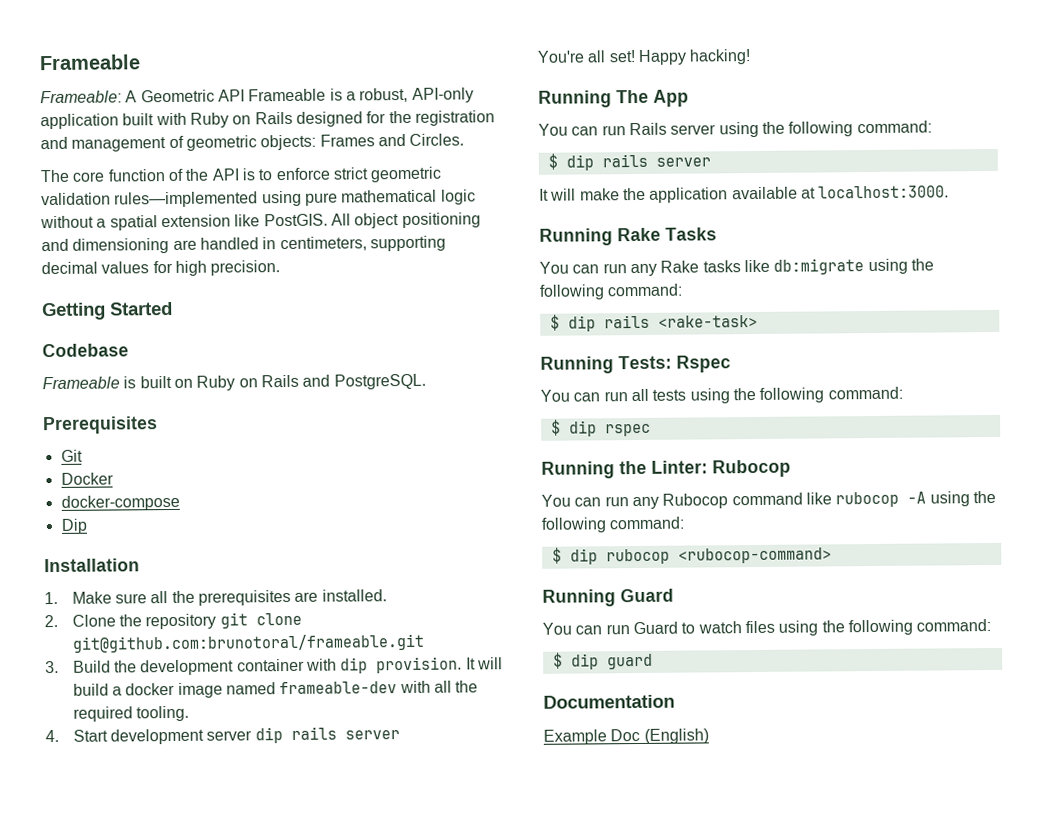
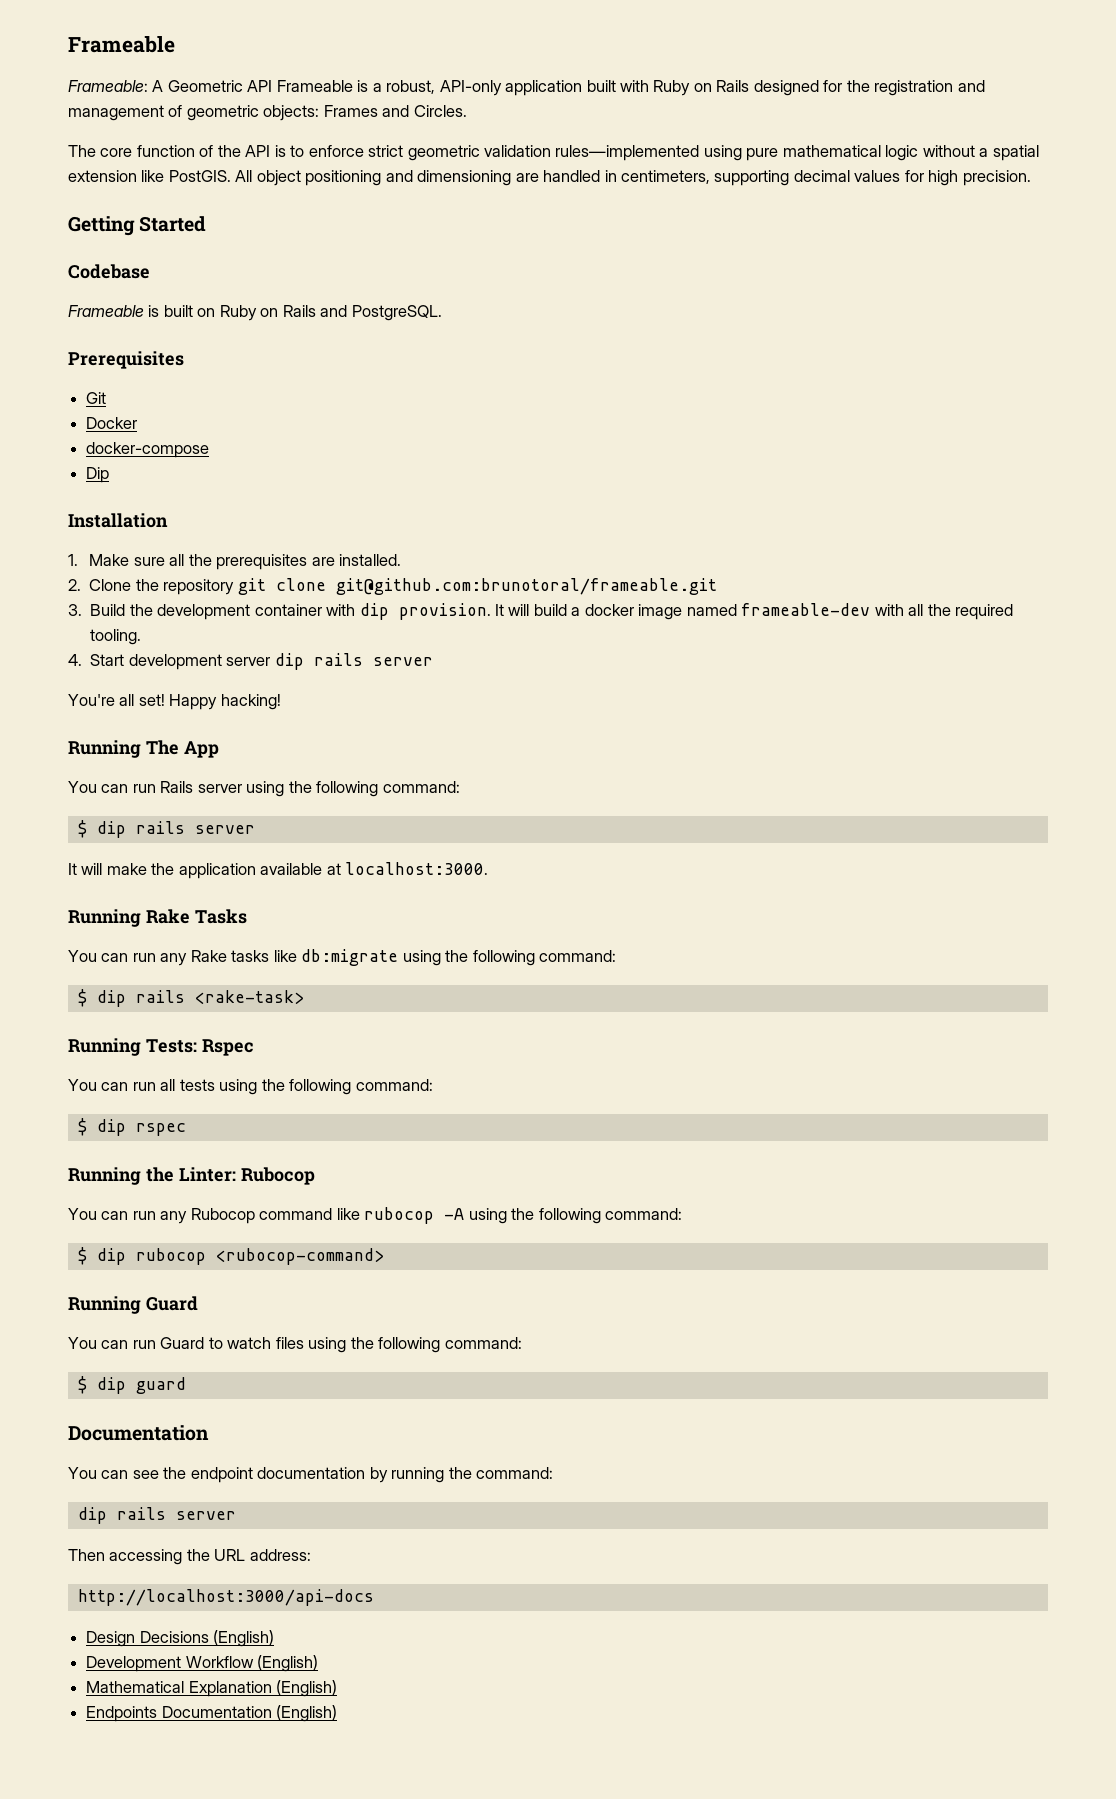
- Example Doc (English)
+ You can see the endpoint documentation by running the command:
+ dip rails server
+ Then accessing the URL address:
+ http://localhost:3000/api-docs
+ Design Decisions (English)
+ Development Workflow (English)
+ Mathematical Explanation (English)
+ Endpoints Documentation (English)

